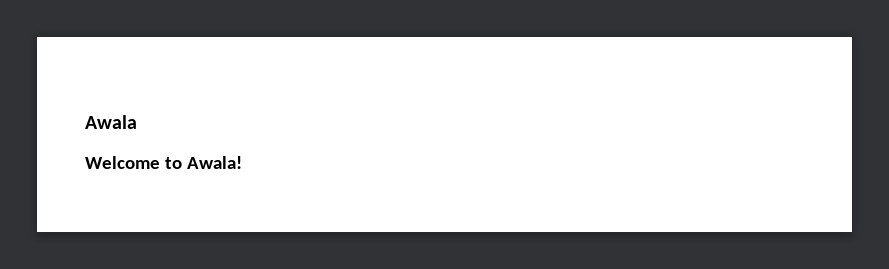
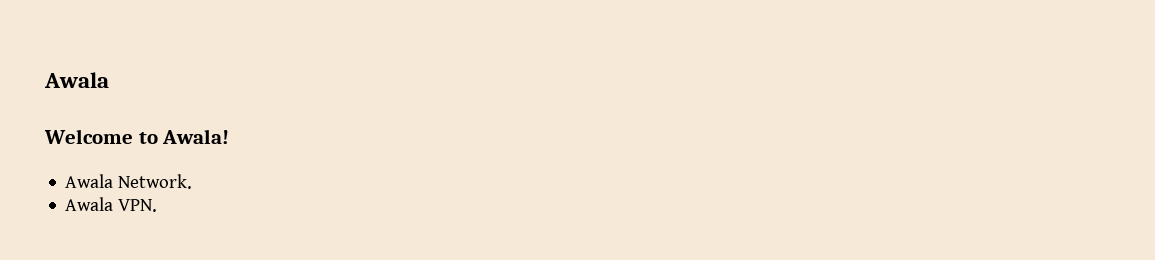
+ Awala Network.
+ Awala VPN.

